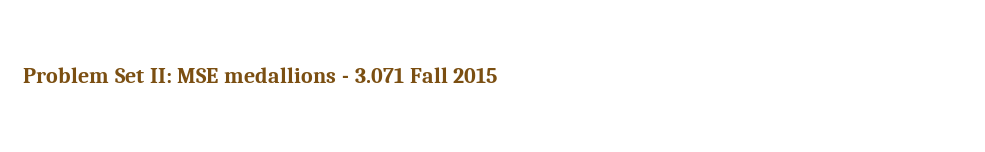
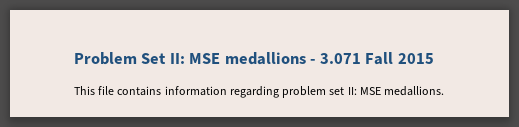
+ This file contains information regarding problem set II: MSE medallions.

